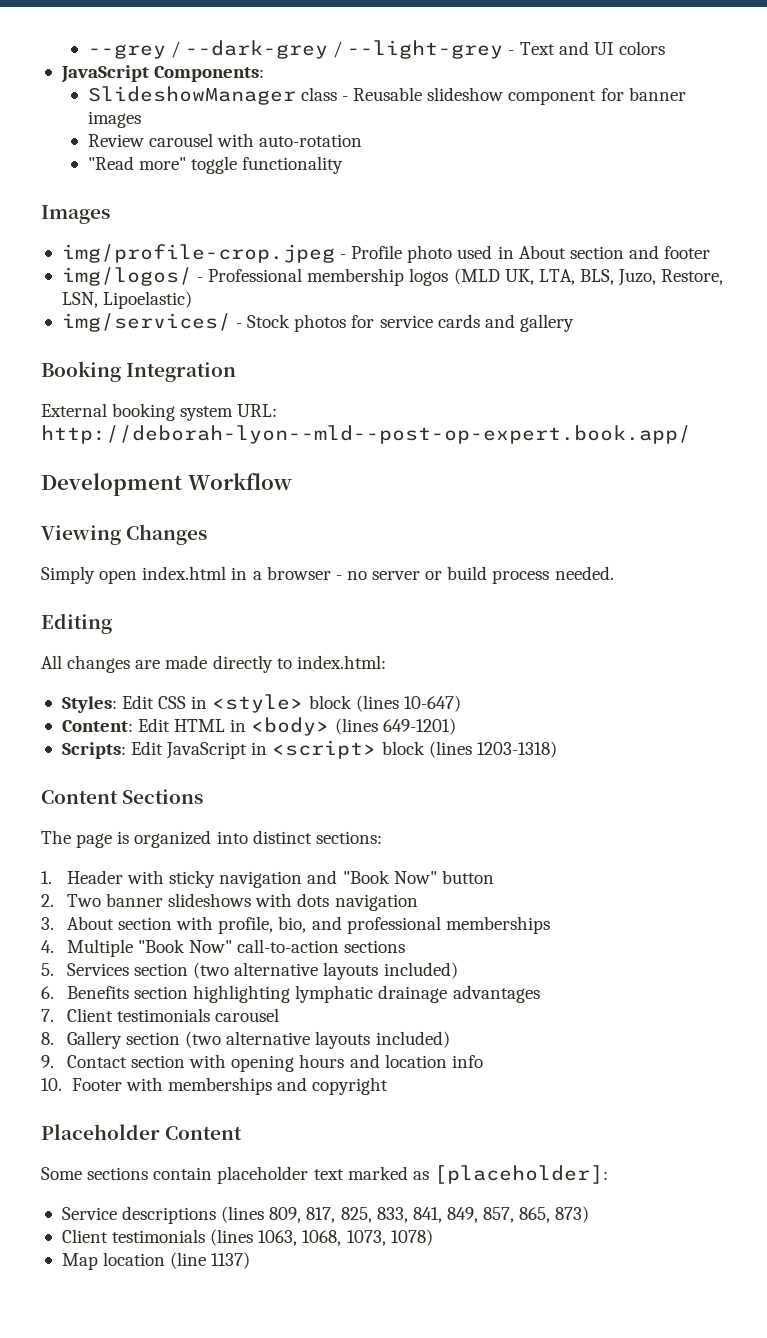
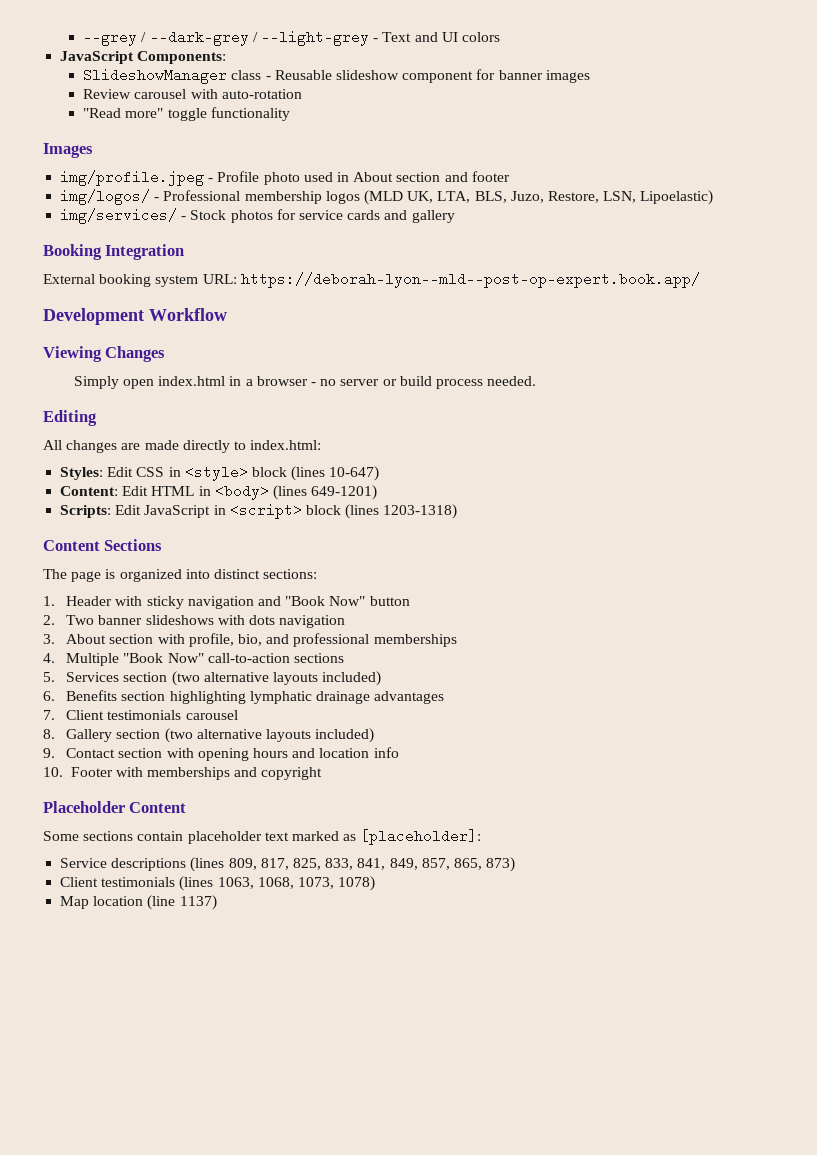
- img/profile-crop.jpeg - Profile photo used in About section and footer
+ img/profile.jpeg - Profile photo used in About section and footer
- External booking system URL: http://deborah-lyon--mld--post-op-expert.book.app/
+ External booking system URL: https://deborah-lyon--mld--post-op-expert.book.app/

